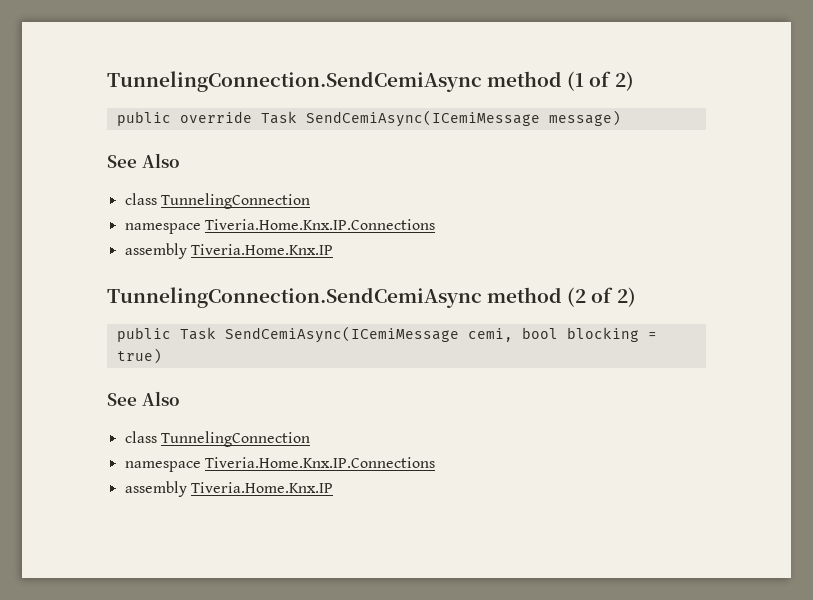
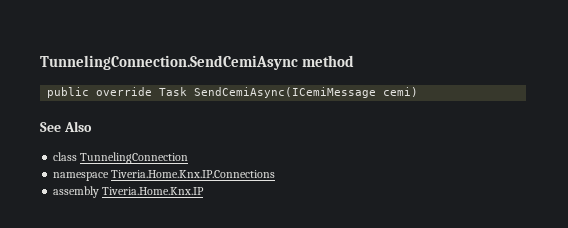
- TunnelingConnection.SendCemiAsync method (1 of 2)
+ TunnelingConnection.SendCemiAsync method
- public override Task SendCemiAsync(ICemiMessage message)
- See Also
- class TunnelingConnection
- namespace Tiveria.Home.Knx.IP.Connections
- assembly Tiveria.Home.Knx.IP
- TunnelingConnection.SendCemiAsync method (2 of 2)
- public Task SendCemiAsync(ICemiMessage cemi, bool blocking = true)
+ public override Task SendCemiAsync(ICemiMessage cemi)

